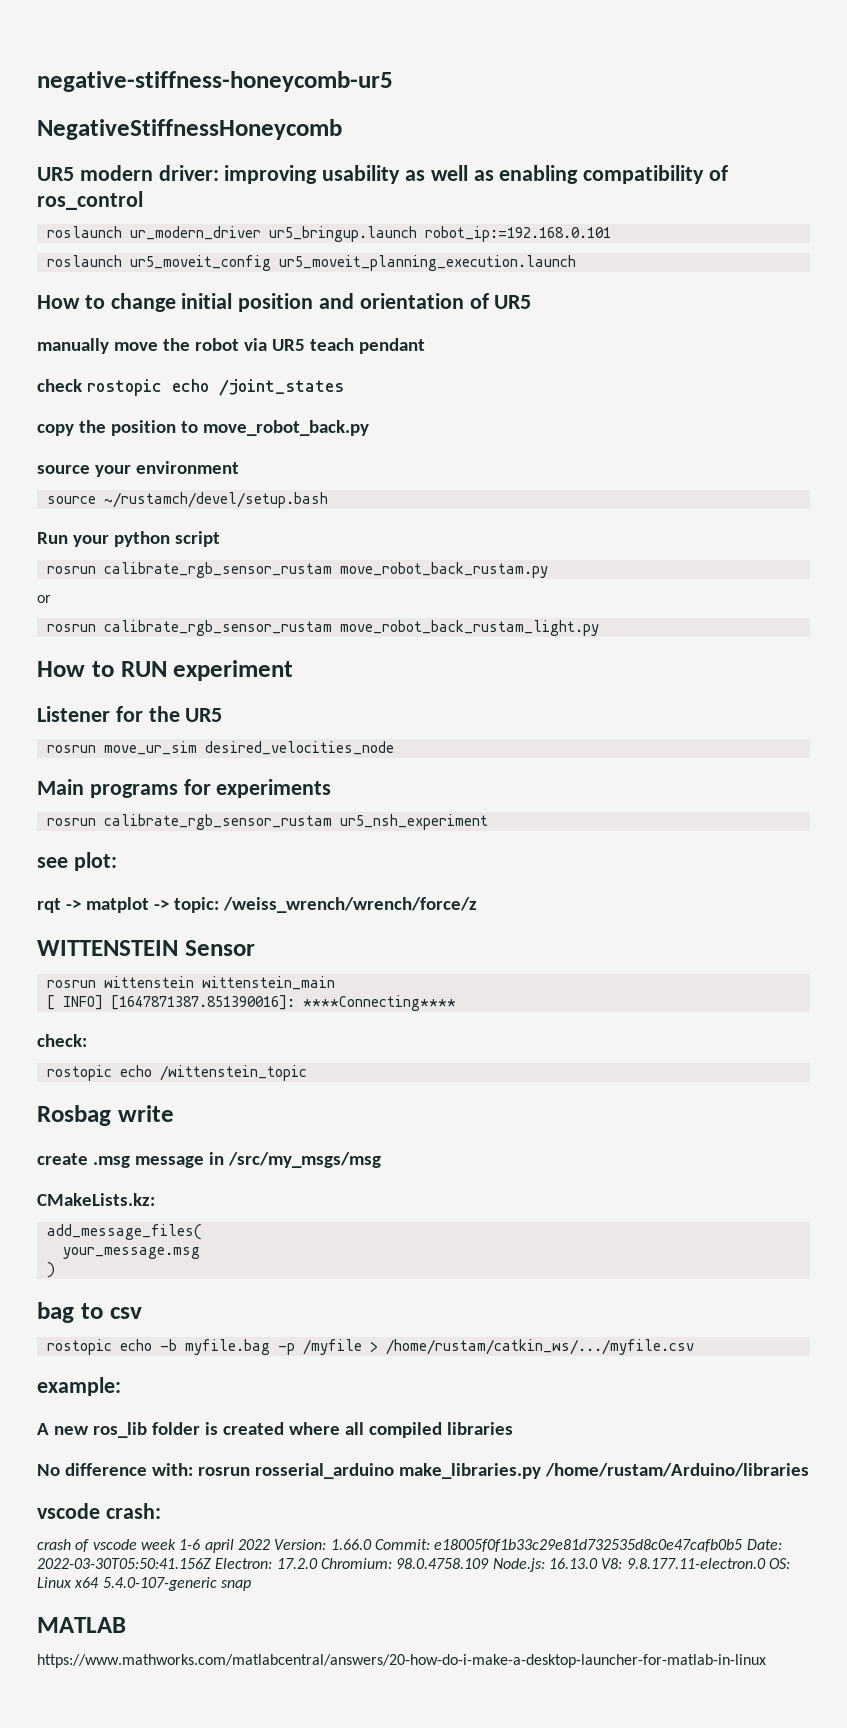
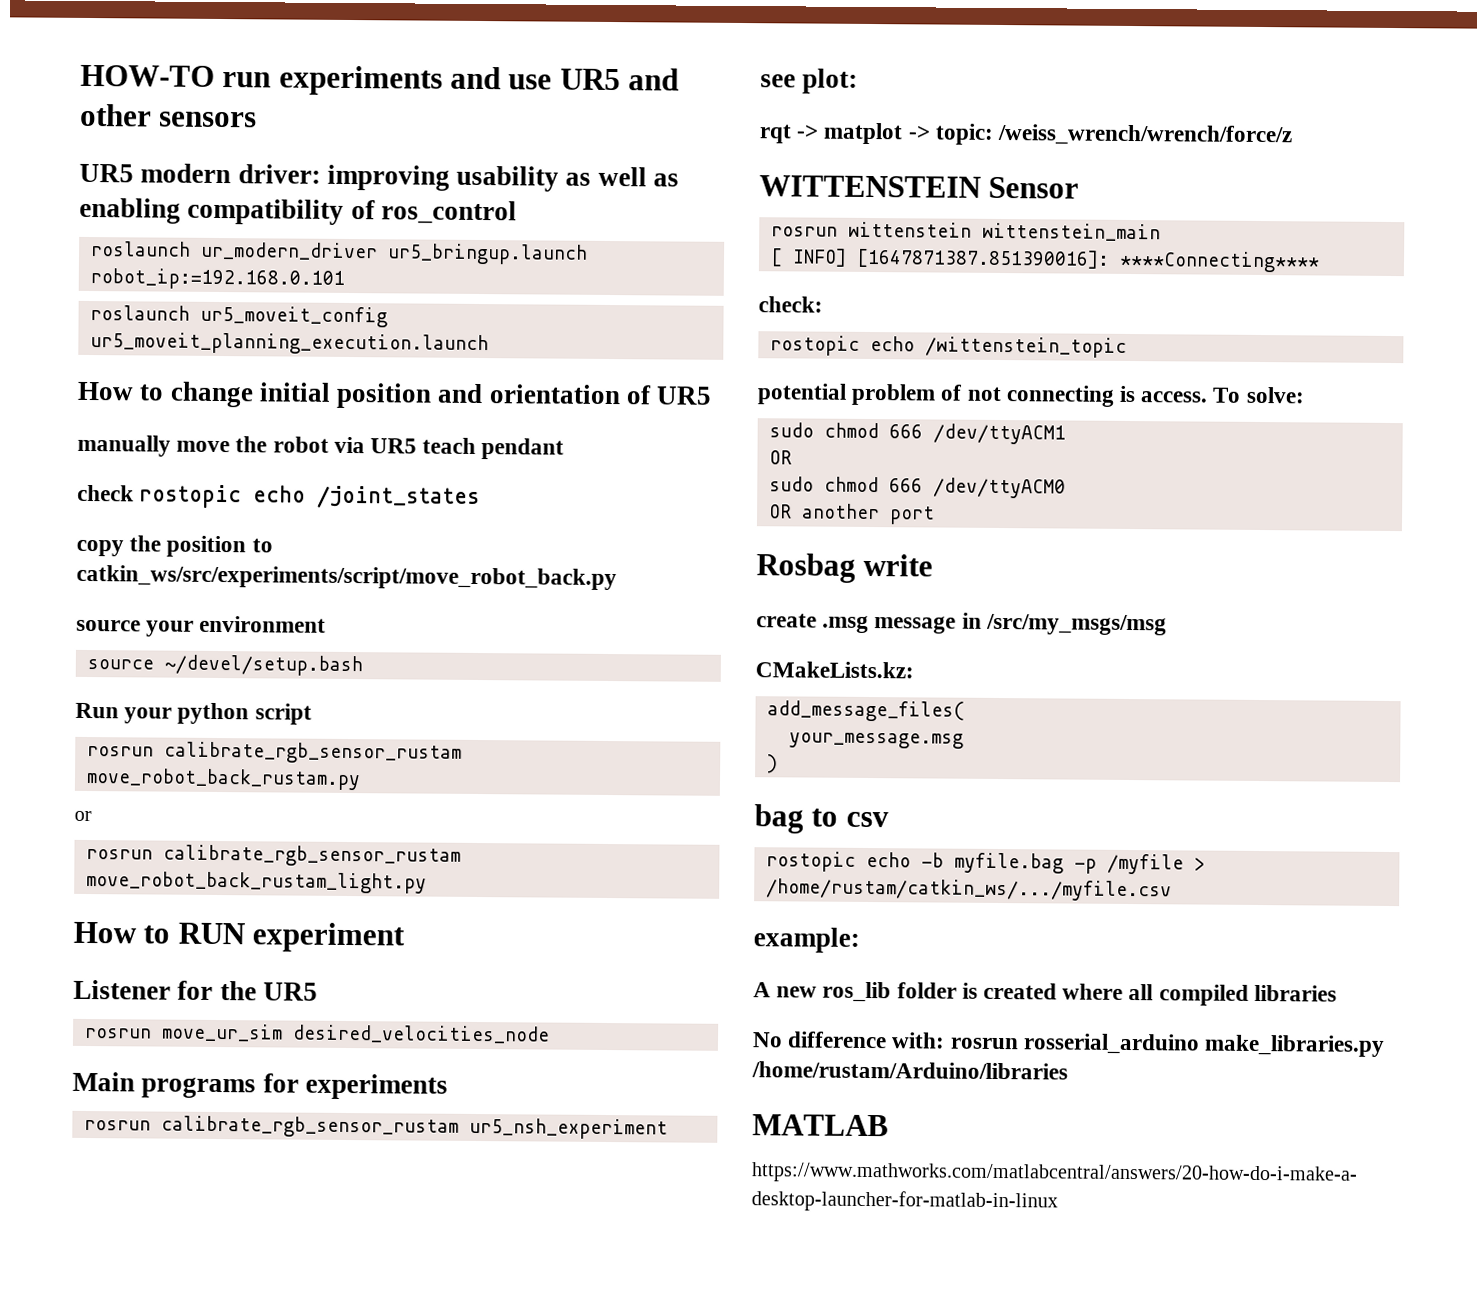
- negative-stiffness-honeycomb-ur5
- NegativeStiffnessHoneycomb
+ HOW-TO run experiments and use UR5 and other sensors
- copy the position to move_robot_back.py
+ copy the position to catkin_ws/src/experiments/script/move_robot_back.py
- source ~/rustamch/devel/setup.bash
+ source ~/devel/setup.bash
+ potential problem of not connecting is access. To solve:
+ sudo chmod 666 /dev/ttyACM1
+ OR
+ sudo chmod 666 /dev/ttyACM0
+ OR another port
- vscode crash:
- crash of vscode week 1-6 april 2022 Version: 1.66.0 Commit: e18005f0f1b33c29e81d732535d8c0e47cafb0b5 Date: 2022-03-30T05:50:41.156Z Electron: 17.2.0 Chromium: 98.0.4758.109 Node.js: 16.13.0 V8: 9.8.177.11-electron.0 OS: Linux x64 5.4.0-107-generic snap

